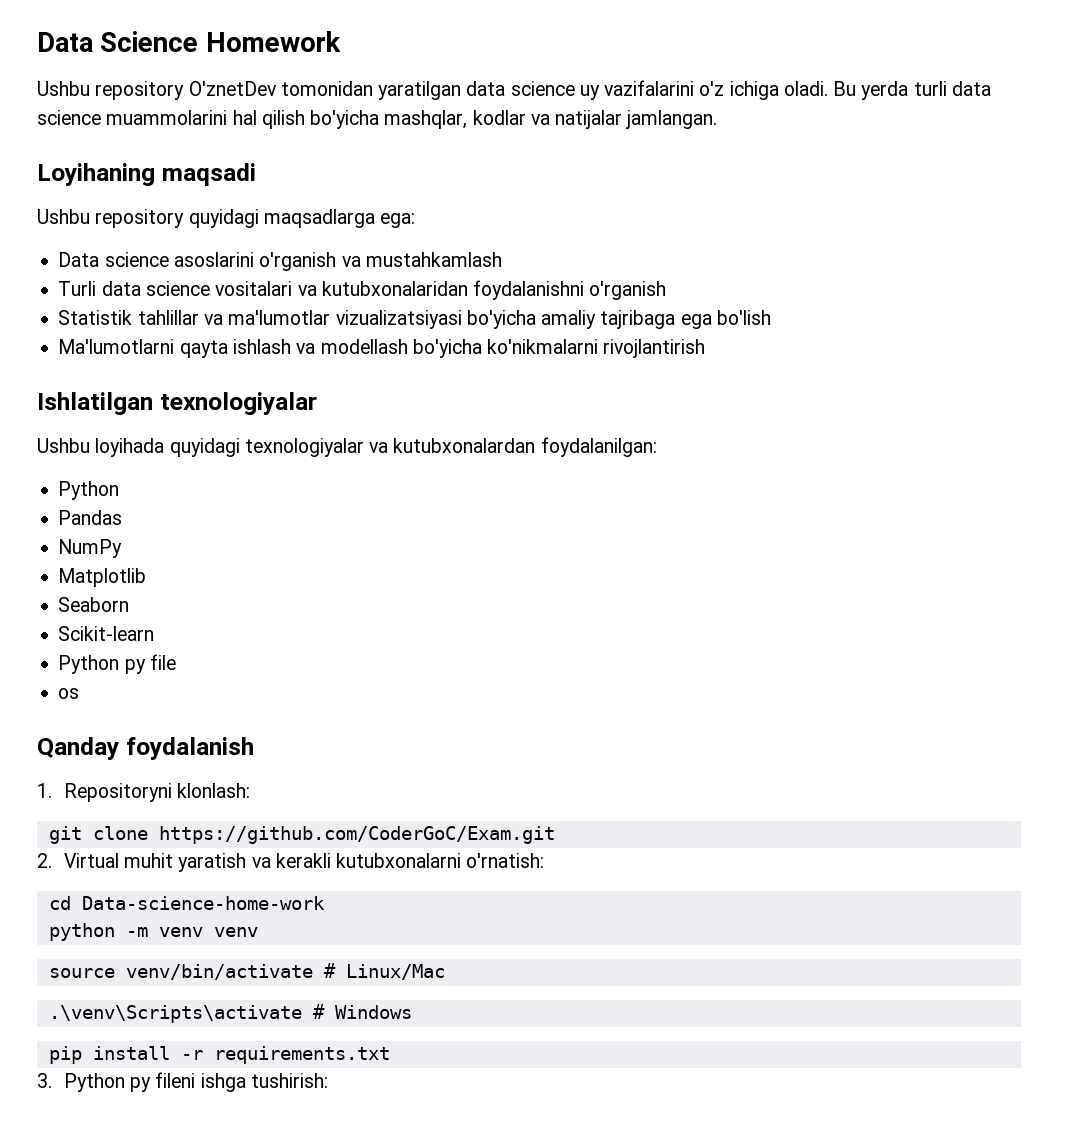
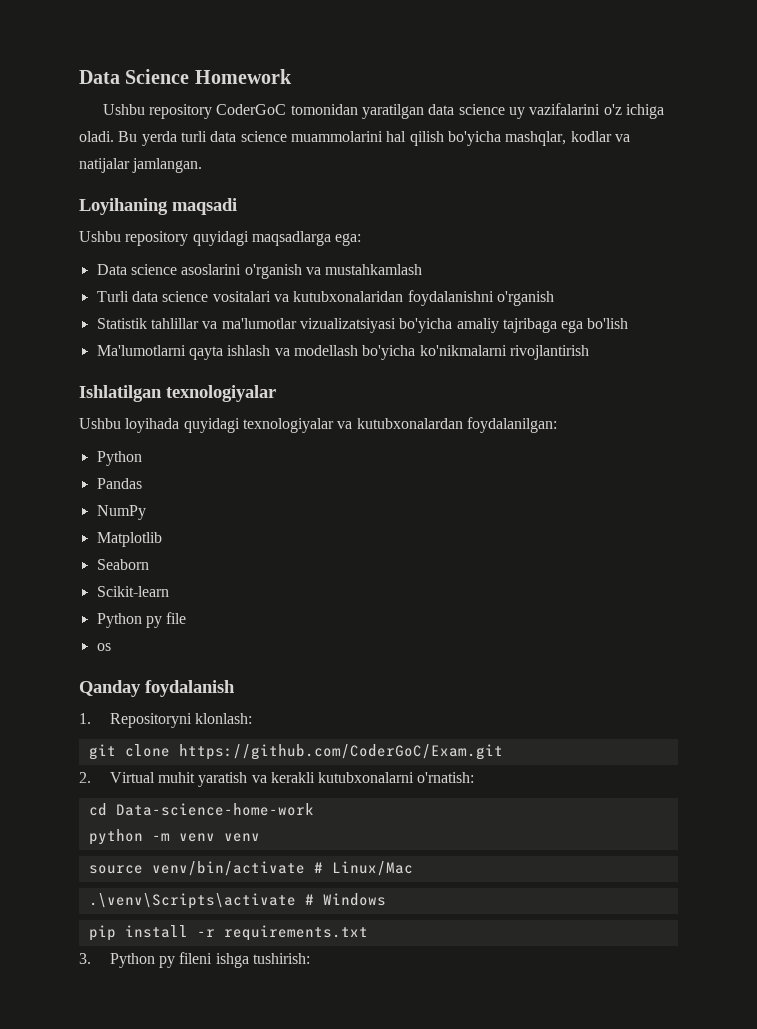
- Ushbu repository O'znetDev tomonidan yaratilgan data science uy vazifalarini o'z ichiga oladi.
+ Ushbu repository CoderGoC tomonidan yaratilgan data science uy vazifalarini o'z ichiga oladi.

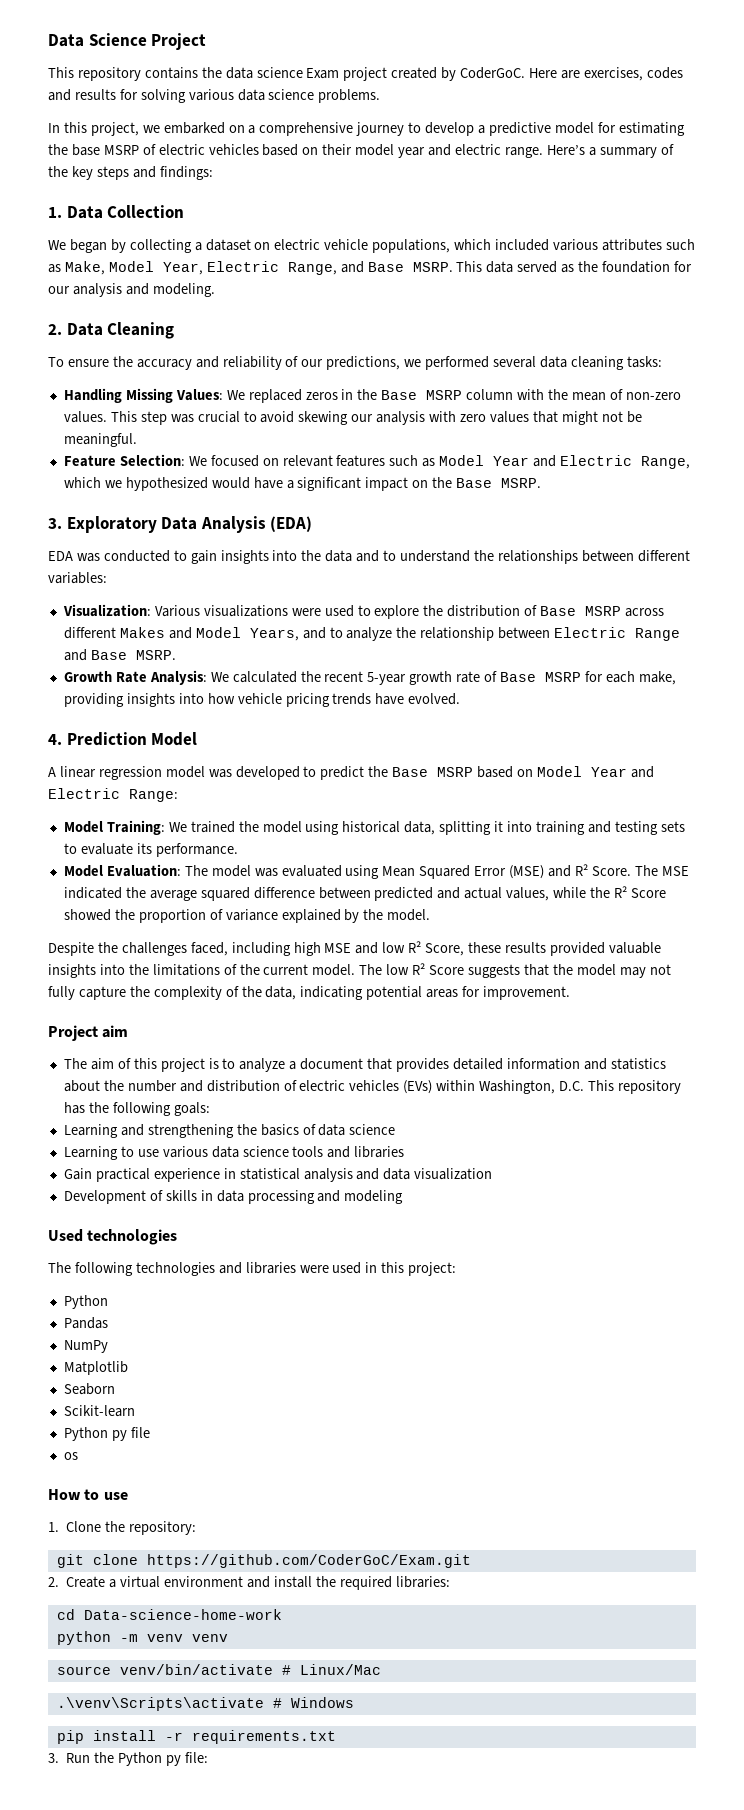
- Data Science Homework
- Ushbu repository CoderGoC tomonidan yaratilgan data science uy vazifalarini o'z ichiga oladi. Bu yerda turli data science muammolarini hal qilish bo'yicha mashqlar, kodlar va natijalar jamlangan.
- Loyihaning maqsadi
- Ushbu repository quyidagi maqsadlarga ega:
- Data science asoslarini o'rganish va mustahkamlash
- Turli data science vositalari va kutubxonalaridan foydalanishni o'rganish
- Statistik tahlillar va ma'lumotlar vizualizatsiyasi bo'yicha amaliy tajribaga ega bo'lish
- Ma'lumotlarni qayta ishlash va modellash bo'yicha ko'nikmalarni rivojlantirish
- Ishlatilgan texnologiyalar
- Ushbu loyihada quyidagi texnologiyalar va kutubxonalardan foydalanilgan:
+ Data Science Project
+ This repository contains the data science Exam project created by CoderGoC. Here are exercises, codes and results for solving various data science problems.
+ In this project, we embarked on a comprehensive journey to develop a predictive model for estimating the base MSRP of electric vehicles based on their model year and electric range. Here’s a summary of the key steps and findings:
+ 1. Data Collection
+ We began by collecting a dataset on electric vehicle populations, which included various attributes such as Make, Model Year, Electric Range, and Base MSRP. This data served as the foundation for our analysis and modeling.
+ 2. Data Cleaning
+ To ensure the accuracy and reliability of our predictions, we performed several data cleaning tasks:
+ Handling Missing Values: We replaced zeros in the Base MSRP column with the mean of non-zero values. This step was crucial to avoid skewing our analysis with zero values that might not be meaningful.
+ Feature Selection: We focused on relevant features such as Model Year and Electric Range, which we hypothesized would have a significant impact on the Base MSRP.
+ 3. Exploratory Data Analysis (EDA)
+ EDA was conducted to gain insights into the data and to understand the relationships between different variables:
+ Visualization: Various visualizations were used to explore the distribution of Base MSRP across different Makes and Model Years, and to analyze the relationship between Electric Range and Base MSRP.
+ Growth Rate Analysis: We calculated the recent 5-year growth rate of Base MSRP for each make, providing insights into how vehicle pricing trends have evolved.
+ 4. Prediction Model
+ A linear regression model was developed to predict the Base MSRP based on Model Year and Electric Range:
+ Model Training: We trained the model using historical data, splitting it into training and testing sets to evaluate its performance.
+ Model Evaluation: The model was evaluated using Mean Squared Error (MSE) and R² Score. The MSE indicated the average squared difference between predicted and actual values, while the R² Score showed the proportion of variance explained by the model.
+ Despite the challenges faced, including high MSE and low R² Score, these results provided valuable insights into the limitations of the current model. The low R² Score suggests that the model may not fully capture the complexity of the data, indicating potential areas for improvement.
+ Project aim
+ The aim of this project is to analyze a document that provides detailed information and statistics about the number and distribution of electric vehicles (EVs) within Washington, D.C. This repository has the following goals:
+ Learning and strengthening the basics of data science
+ Learning to use various data science tools and libraries
+ Gain practical experience in statistical analysis and data visualization
+ Development of skills in data processing and modeling
+ Used technologies
+ The following technologies and libraries were used in this project:
- Qanday foydalanish
- 1. Repositoryni klonlash:
+ How to use
+ 1. Clone the repository:
  git clone https://github.com/CoderGoC/Exam.git
- 2. Virtual muhit yaratish va kerakli kutubxonalarni o'rnatish:
+ 2. Create a virtual environment and install the required libraries:
- 3. Python py fileni ishga tushirish:
+ 3. Run the Python py file:

